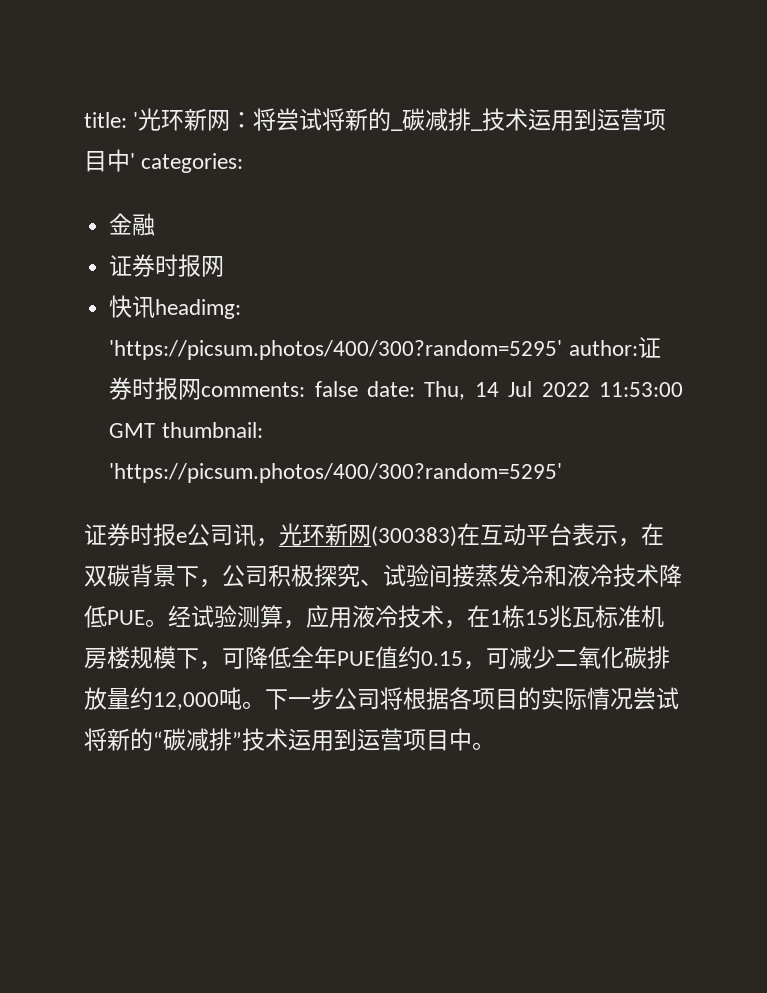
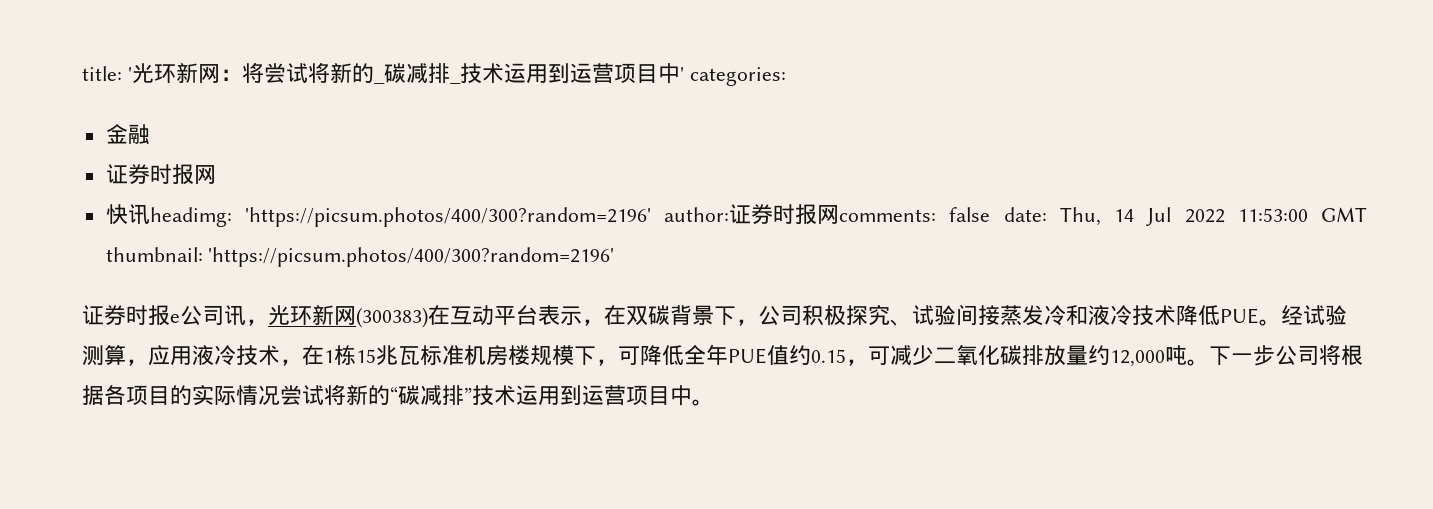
- 快讯headimg: 'https://picsum.photos/400/300?random=5295' author:证券时报网comments: false date: Thu, 14 Jul 2022 11:53:00 GMT thumbnail: 'https://picsum.photos/400/300?random=5295'
+ 快讯headimg: 'https://picsum.photos/400/300?random=2196' author:证券时报网comments: false date: Thu, 14 Jul 2022 11:53:00 GMT thumbnail: 'https://picsum.photos/400/300?random=2196'

